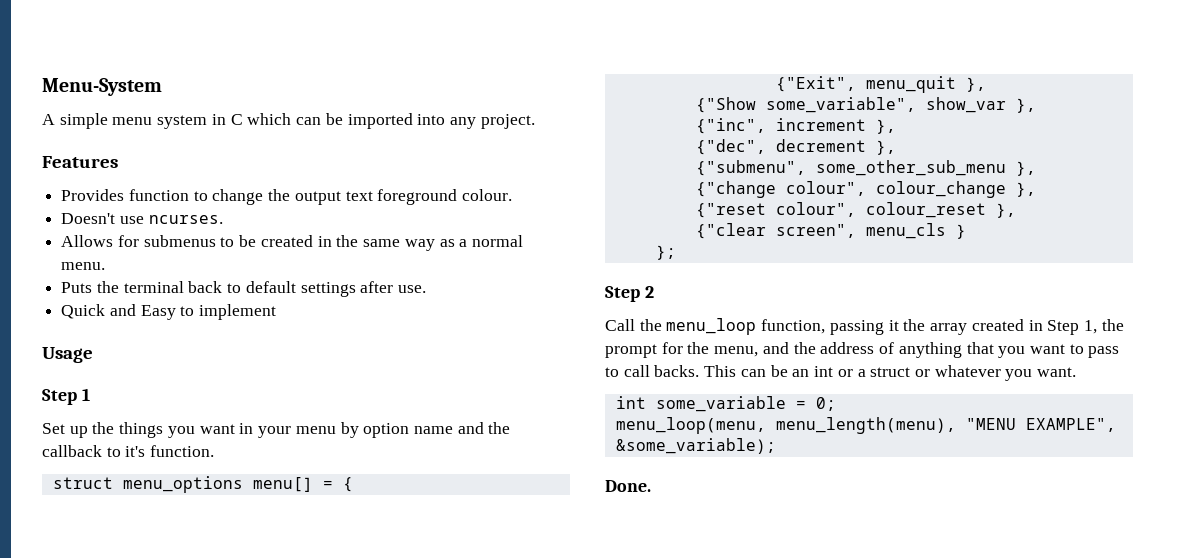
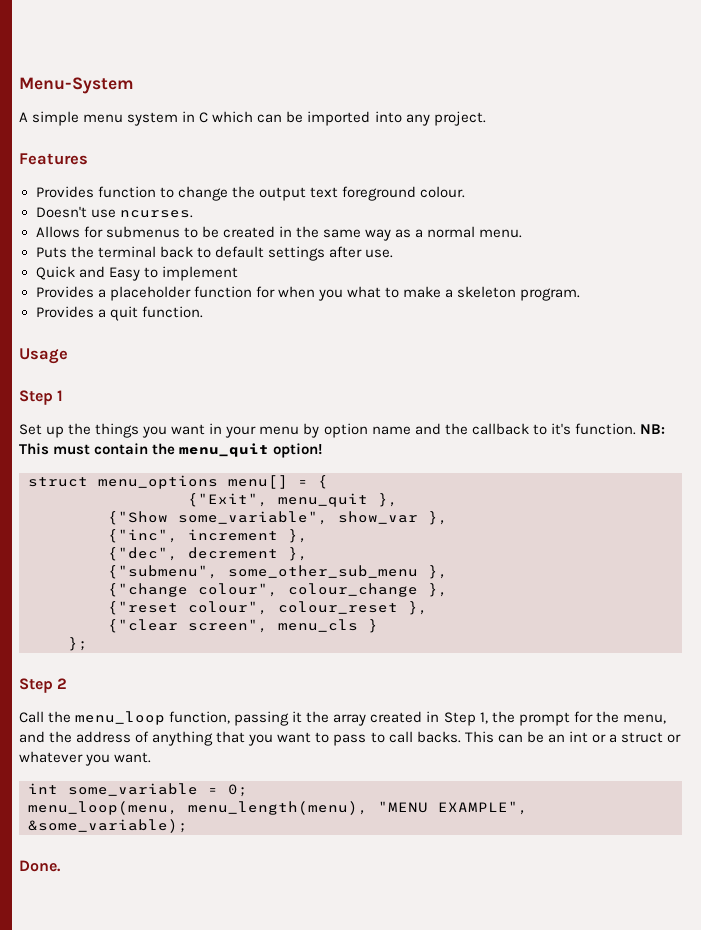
+ Provides a placeholder function for when you what to make a skeleton program.
+ Provides a quit function.
+ NB: This must contain the menu_quit option!

